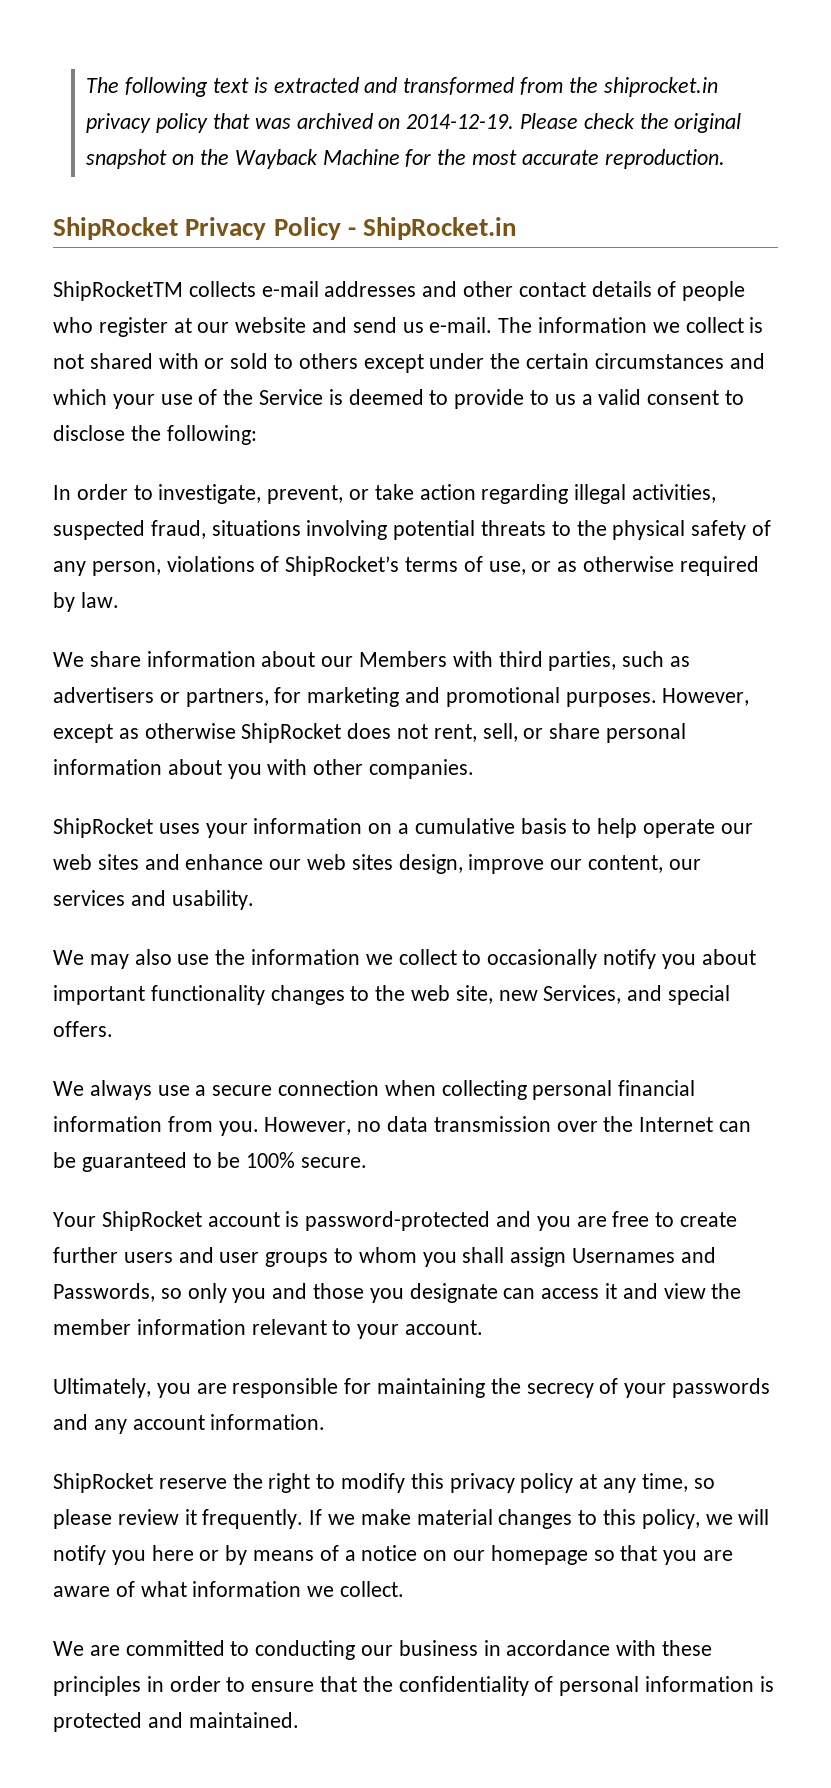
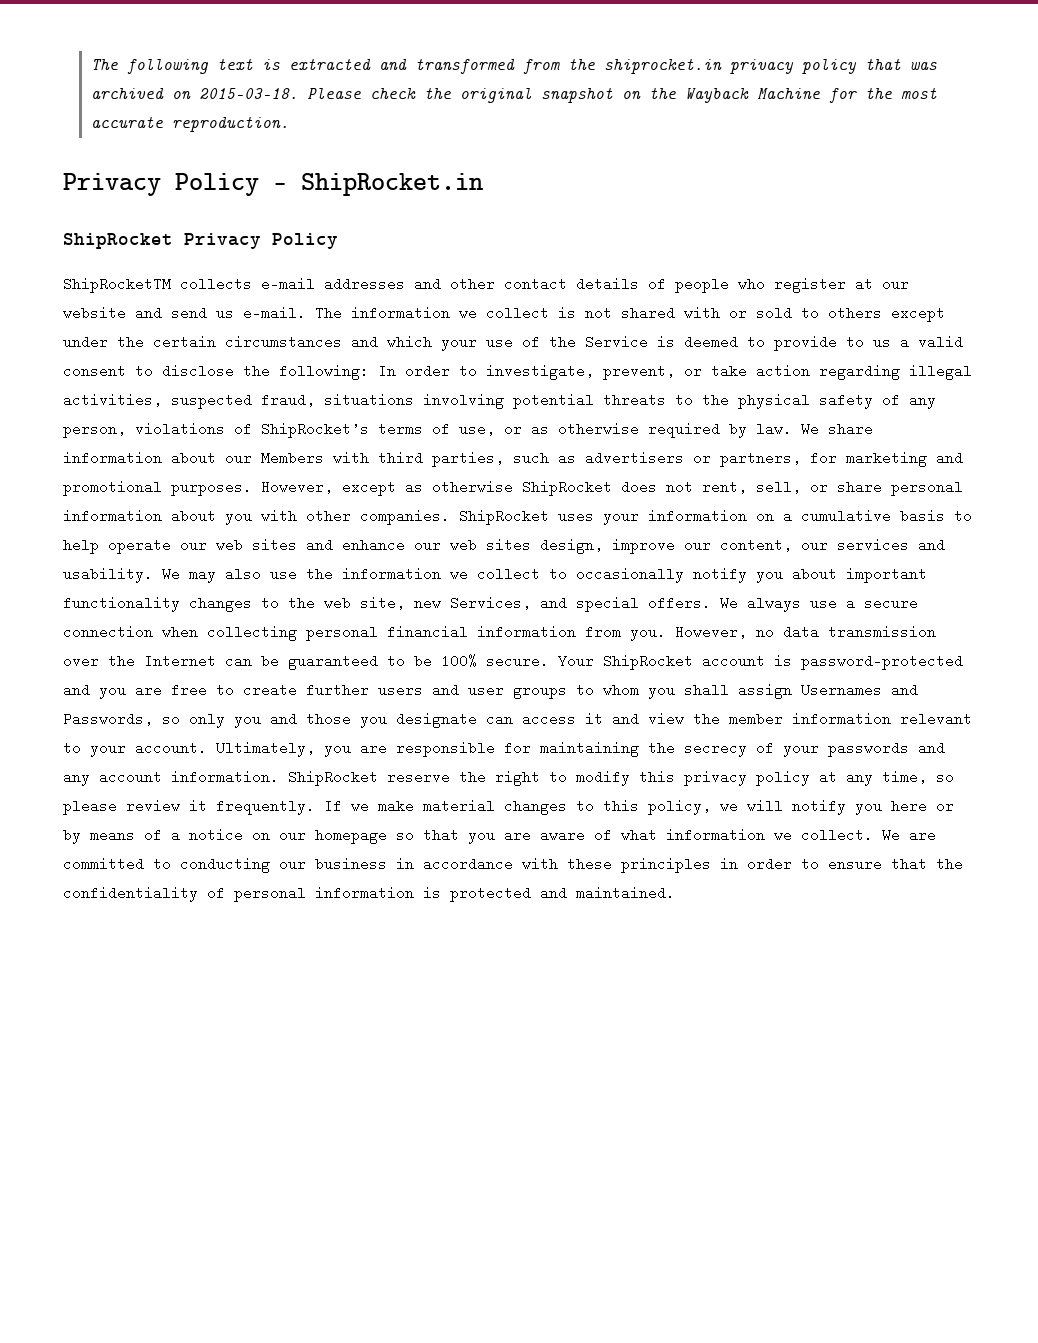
- The following text is extracted and transformed from the shiprocket.in privacy policy that was archived on 2014-12-19.
+ The following text is extracted and transformed from the shiprocket.in privacy policy that was archived on 2015-03-18.
- ShipRocket Privacy Policy - ShipRocket.in
+ Privacy Policy - ShipRocket.in
+ ShipRocket Privacy Policy
- The information we collect is not shared with or sold to others except under the certain circumstances and which your use of the Service is deemed to provide to us a valid consent to disclose the following:
- In order to investigate, prevent, or take action regarding illegal activities, suspected fraud, situations involving potential threats to the physical safety of any person, violations of ShipRocket’s terms of use, or as otherwise required by law.
- We share information about our Members with third parties, such as advertisers or partners, for marketing and promotional purposes.
+ The information we collect is not shared with or sold to others except under the certain circumstances and which your use of the Service is deemed to provide to us a valid consent to disclose the following: In order to investigate, prevent, or take action regarding illegal activities, suspected fraud, situations involving potential threats to the physical safety of any person, violations of ShipRocket’s terms of use, or as otherwise required by law. We share information about our Members with third parties, such as advertisers or partners, for marketing and promotional purposes.
- However, except as otherwise ShipRocket does not rent, sell, or share personal information about you with other companies.
- ShipRocket uses your information on a cumulative basis to help operate our web sites and enhance our web sites design, improve our content, our services and usability.
- We may also use the information we collect to occasionally notify you about important functionality changes to the web site, new Services, and special offers.
- We always use a secure connection when collecting personal financial information from you.
+ However, except as otherwise ShipRocket does not rent, sell, or share personal information about you with other companies. ShipRocket uses your information on a cumulative basis to help operate our web sites and enhance our web sites design, improve our content, our services and usability. We may also use the information we collect to occasionally notify you about important functionality changes to the web site, new Services, and special offers. We always use a secure connection when collecting personal financial information from you.
- However, no data transmission over the Internet can be guaranteed to be 100% secure.
- Your ShipRocket account is password-protected and you are free to create further users and user groups to whom you shall assign Usernames and Passwords, so only you and those you designate can access it and view the member information relevant to your account.
- Ultimately, you are responsible for maintaining the secrecy of your passwords and any account information.
- ShipRocket reserve the right to modify this privacy policy at any time, so please review it frequently.
+ However, no data transmission over the Internet can be guaranteed to be 100% secure. Your ShipRocket account is password-protected and you are free to create further users and user groups to whom you shall assign Usernames and Passwords, so only you and those you designate can access it and view the member information relevant to your account. Ultimately, you are responsible for maintaining the secrecy of your passwords and any account information. ShipRocket reserve the right to modify this privacy policy at any time, so please review it frequently.
- If we make material changes to this policy, we will notify you here or by means of a notice on our homepage so that you are aware of what information we collect.
- We are committed to conducting our business in accordance with these principles in order to ensure that the confidentiality of personal information is protected and maintained.
+ If we make material changes to this policy, we will notify you here or by means of a notice on our homepage so that you are aware of what information we collect. We are committed to conducting our business in accordance with these principles in order to ensure that the confidentiality of personal information is protected and maintained.

